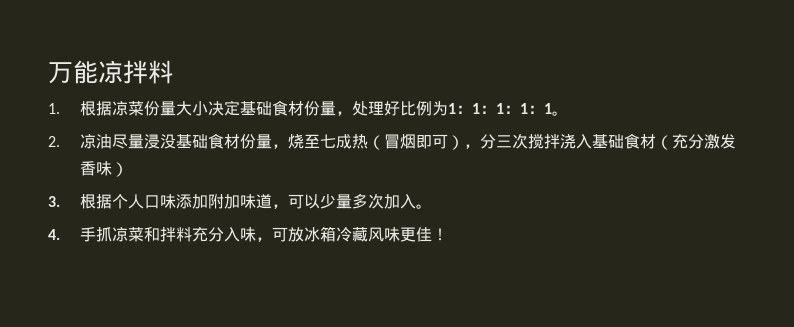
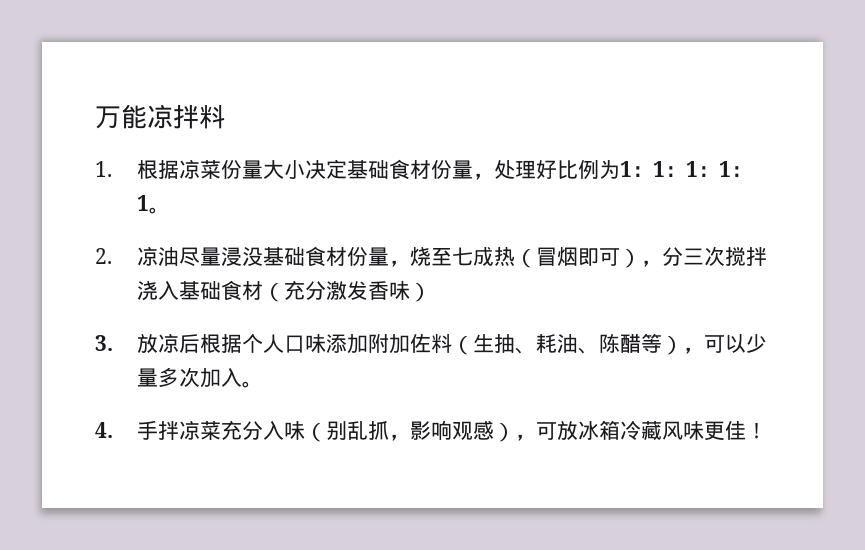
- 3.根据个人口味添加附加味道，可以少量多次加入。
+ 3.放凉后根据个人口味添加附加佐料（生抽、耗油、陈醋等），可以少量多次加入。
- 4.手抓凉菜和拌料充分入味，可放冰箱冷藏风味更佳！
+ 4.手拌凉菜充分入味（别乱抓，影响观感），可放冰箱冷藏风味更佳！

